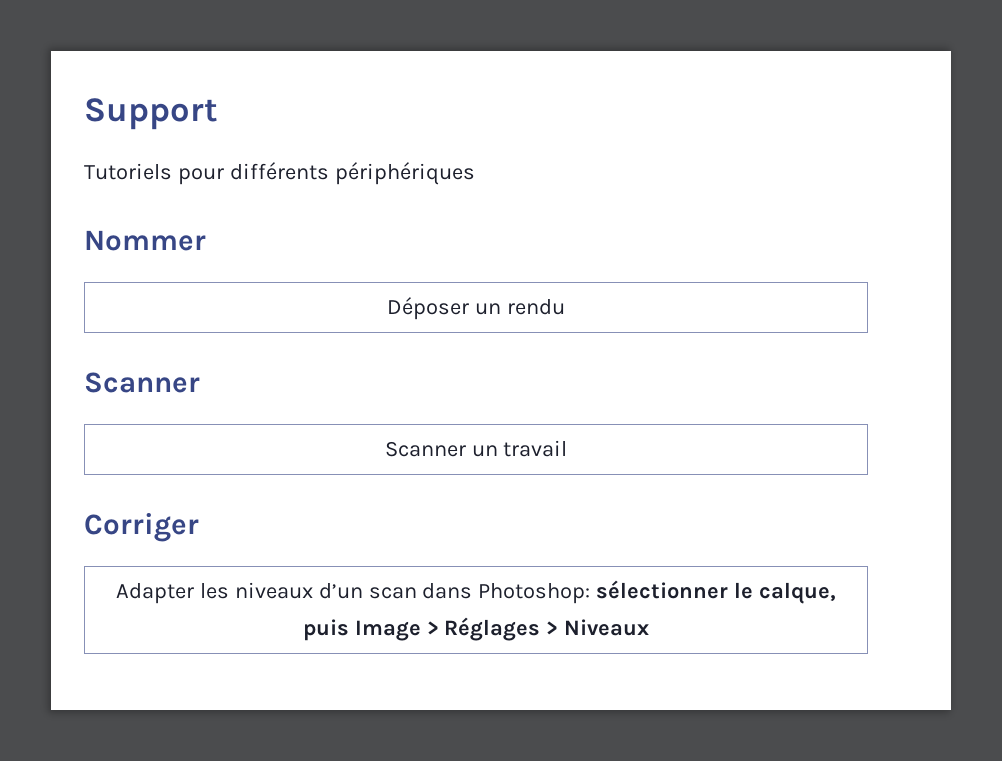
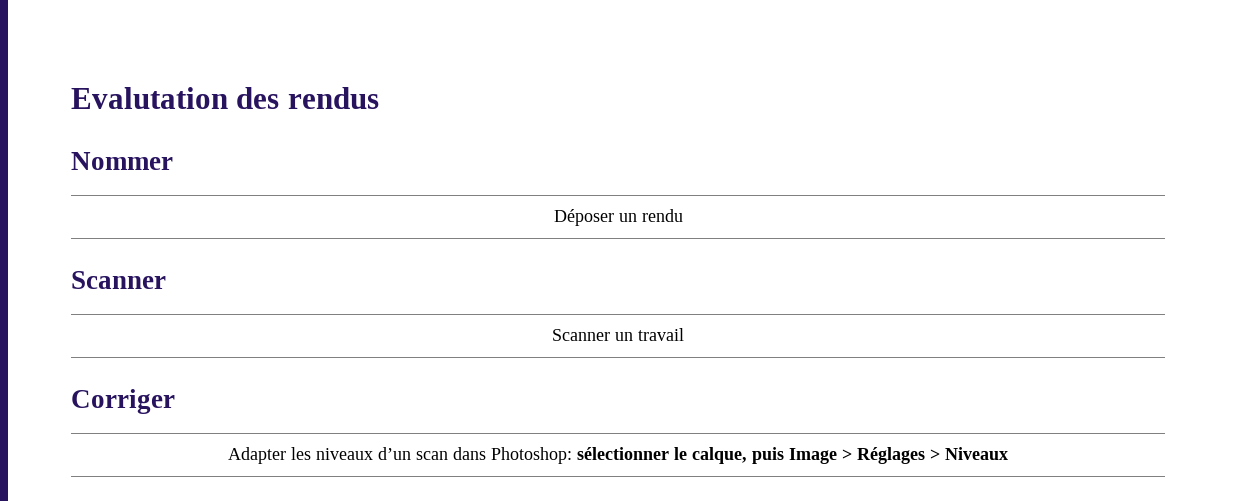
- Support
- Tutoriels pour différents périphériques
+ Evalutation des rendus

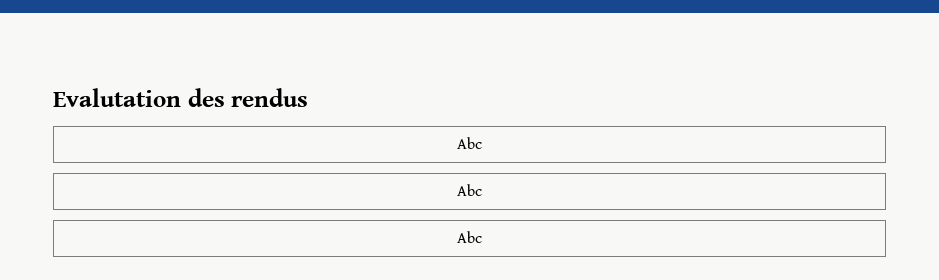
  Evalutation des rendus
- Nommer
- Déposer un rendu
- Scanner
- Scanner un travail
- Corriger
- Adapter les niveaux d’un scan dans Photoshop: sélectionner le calque, puis Image > Réglages > Niveaux
+ Abc
+ Abc
+ Abc

